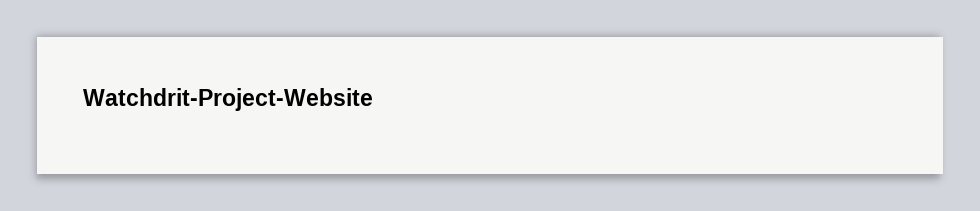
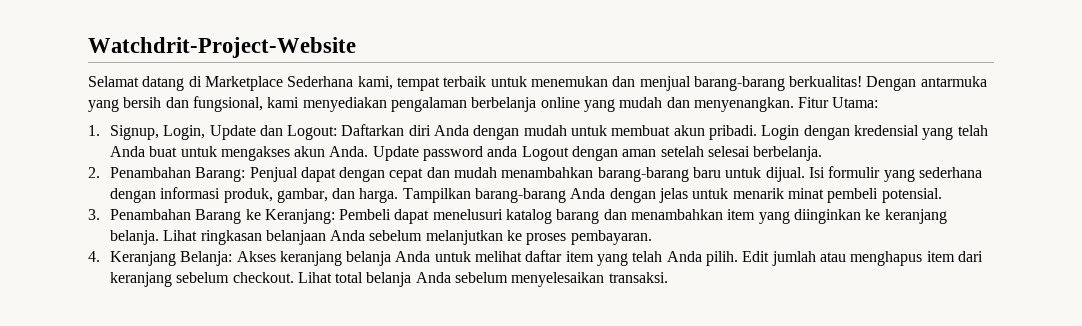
+ Selamat datang di Marketplace Sederhana kami, tempat terbaik untuk menemukan dan menjual barang-barang berkualitas! Dengan antarmuka yang bersih dan fungsional, kami menyediakan pengalaman berbelanja online yang mudah dan menyenangkan. Fitur Utama:
+ 1. Signup, Login, Update dan Logout: Daftarkan diri Anda dengan mudah untuk membuat akun pribadi. Login dengan kredensial yang telah Anda buat untuk mengakses akun Anda. Update password anda Logout dengan aman setelah selesai berbelanja.
+ 2. Penambahan Barang: Penjual dapat dengan cepat dan mudah menambahkan barang-barang baru untuk dijual. Isi formulir yang sederhana dengan informasi produk, gambar, dan harga. Tampilkan barang-barang Anda dengan jelas untuk menarik minat pembeli potensial.
+ 3. Penambahan Barang ke Keranjang: Pembeli dapat menelusuri katalog barang dan menambahkan item yang diinginkan ke keranjang belanja. Lihat ringkasan belanjaan Anda sebelum melanjutkan ke proses pembayaran.
+ 4. Keranjang Belanja: Akses keranjang belanja Anda untuk melihat daftar item yang telah Anda pilih. Edit jumlah atau menghapus item dari keranjang sebelum checkout. Lihat total belanja Anda sebelum menyelesaikan transaksi.

